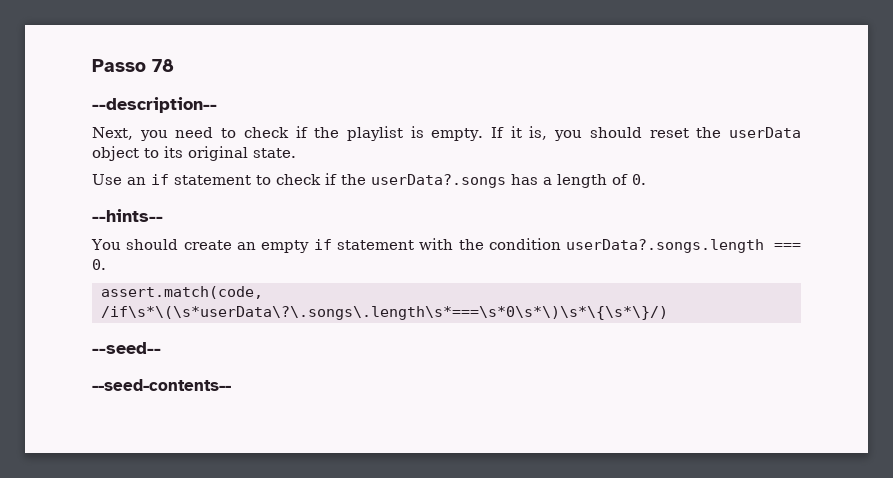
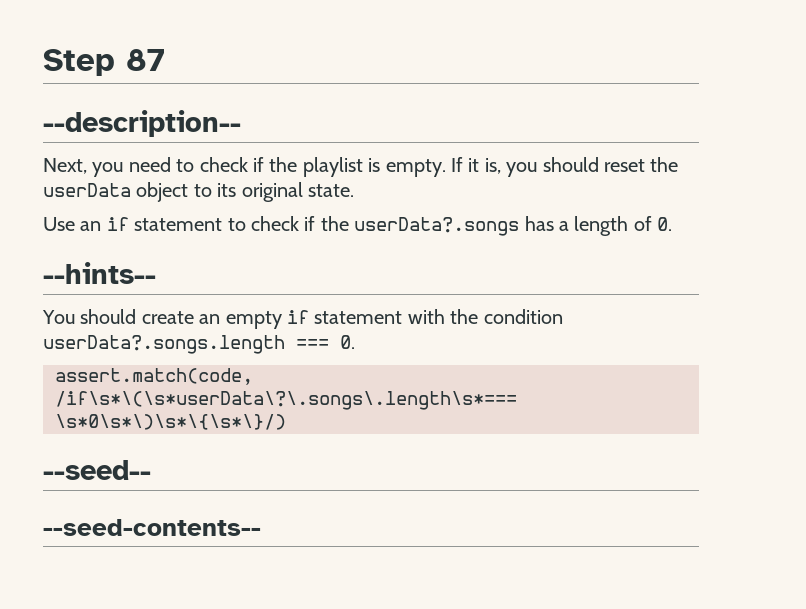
- Passo 78
+ Step 87

